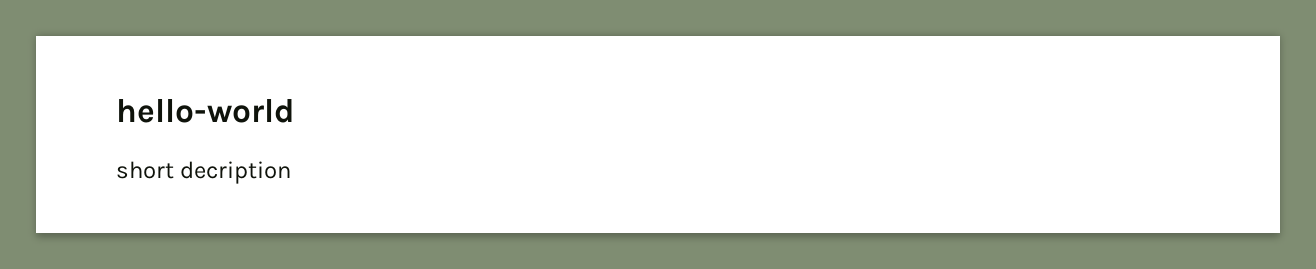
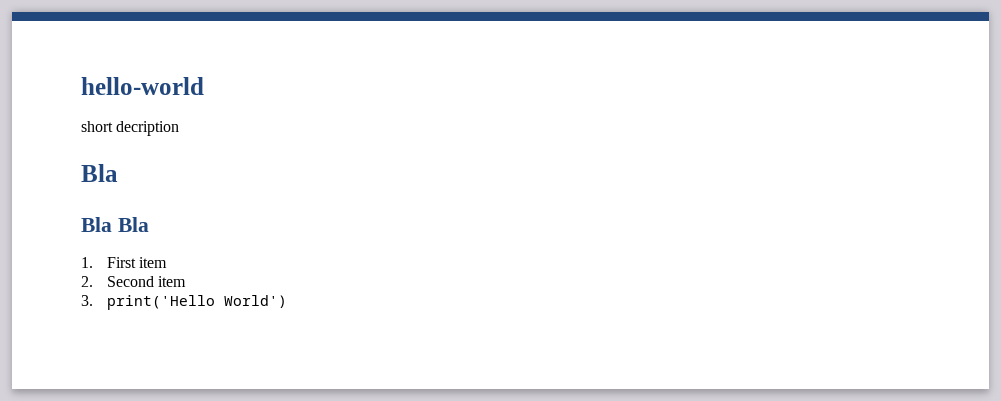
  short decription
+ Bla
+ Bla Bla
+ 1. First item
+ 2. Second item
+ 3. print('Hello World')

